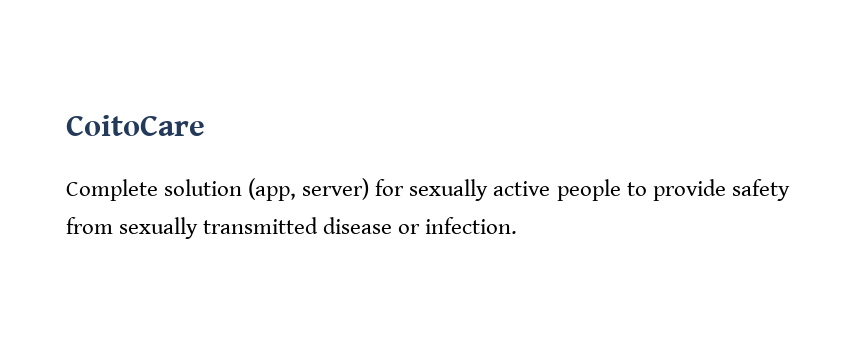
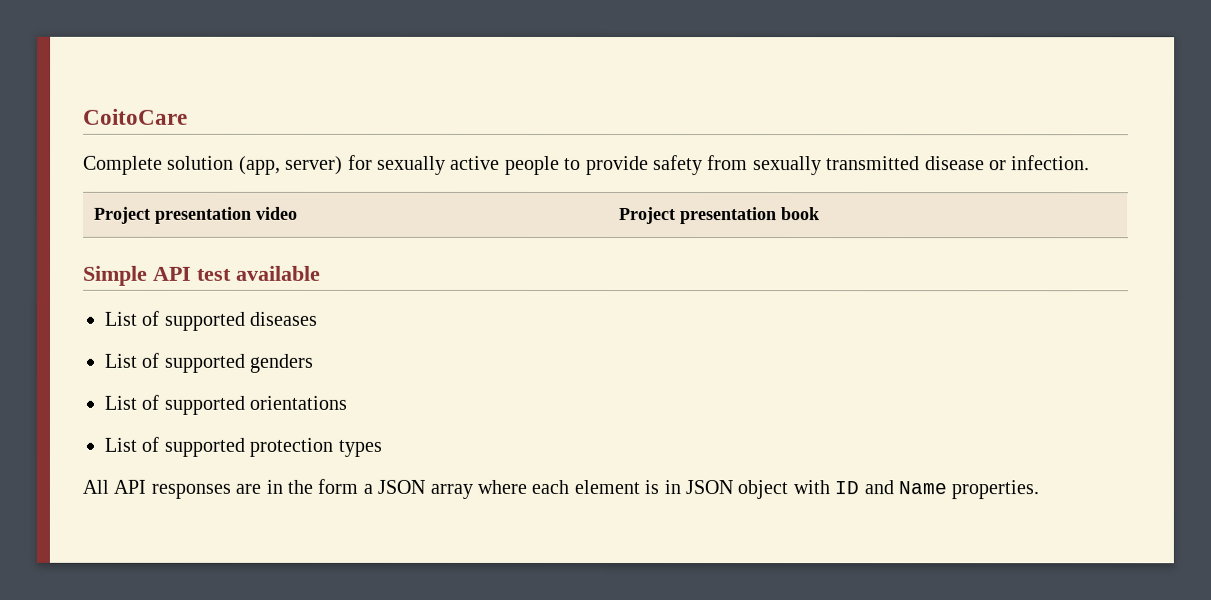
+ Project presentation video | Project presentation book
+ Simple API test available
+ List of supported diseases
+ List of supported genders
+ List of supported orientations
+ List of supported protection types
+ All API responses are in the form a JSON array where each element is in JSON object with ID and Name properties.

